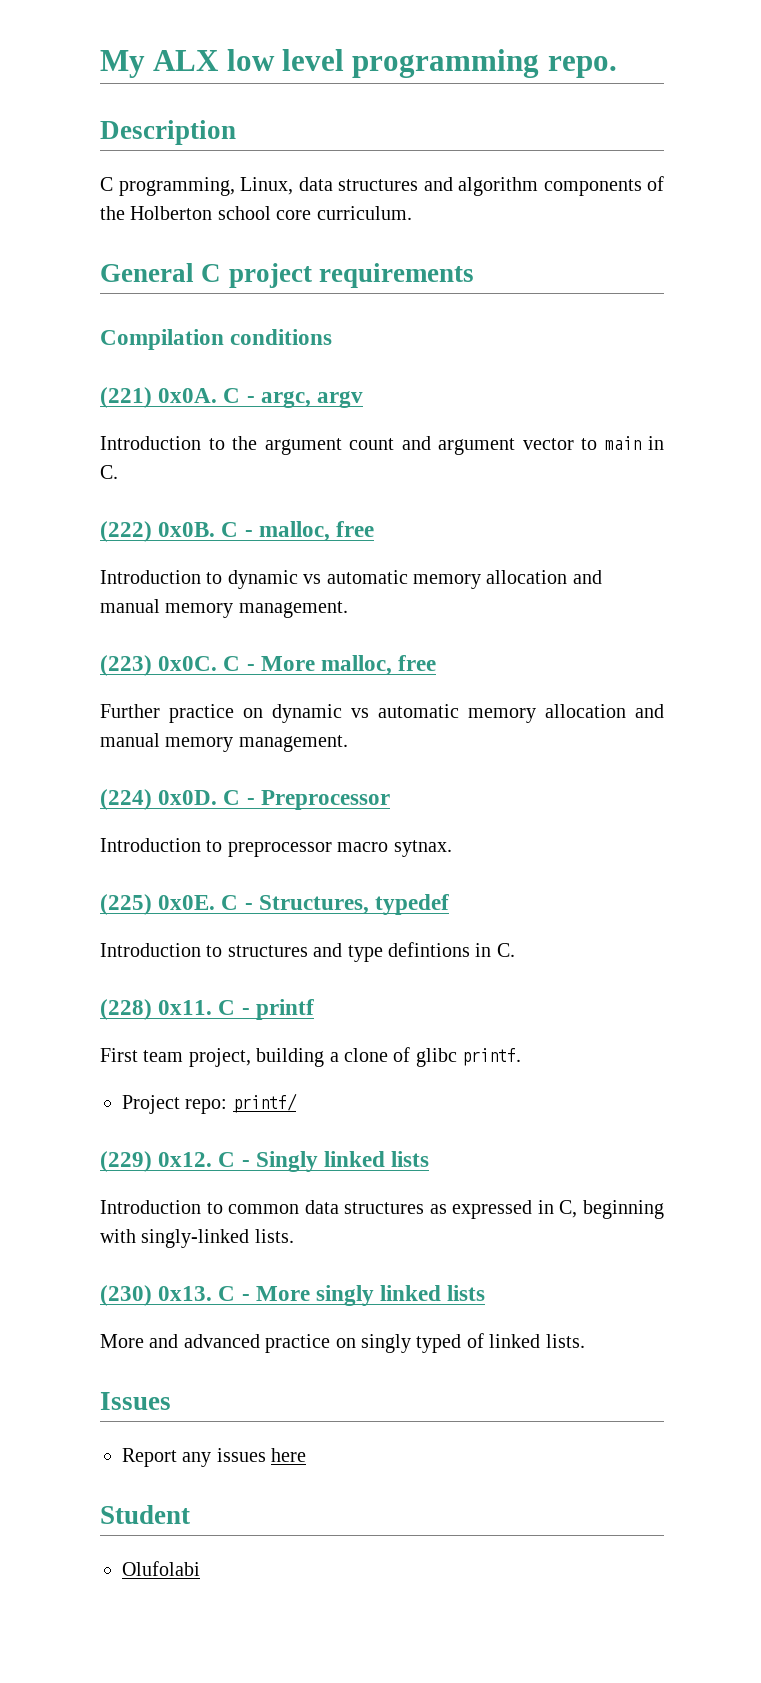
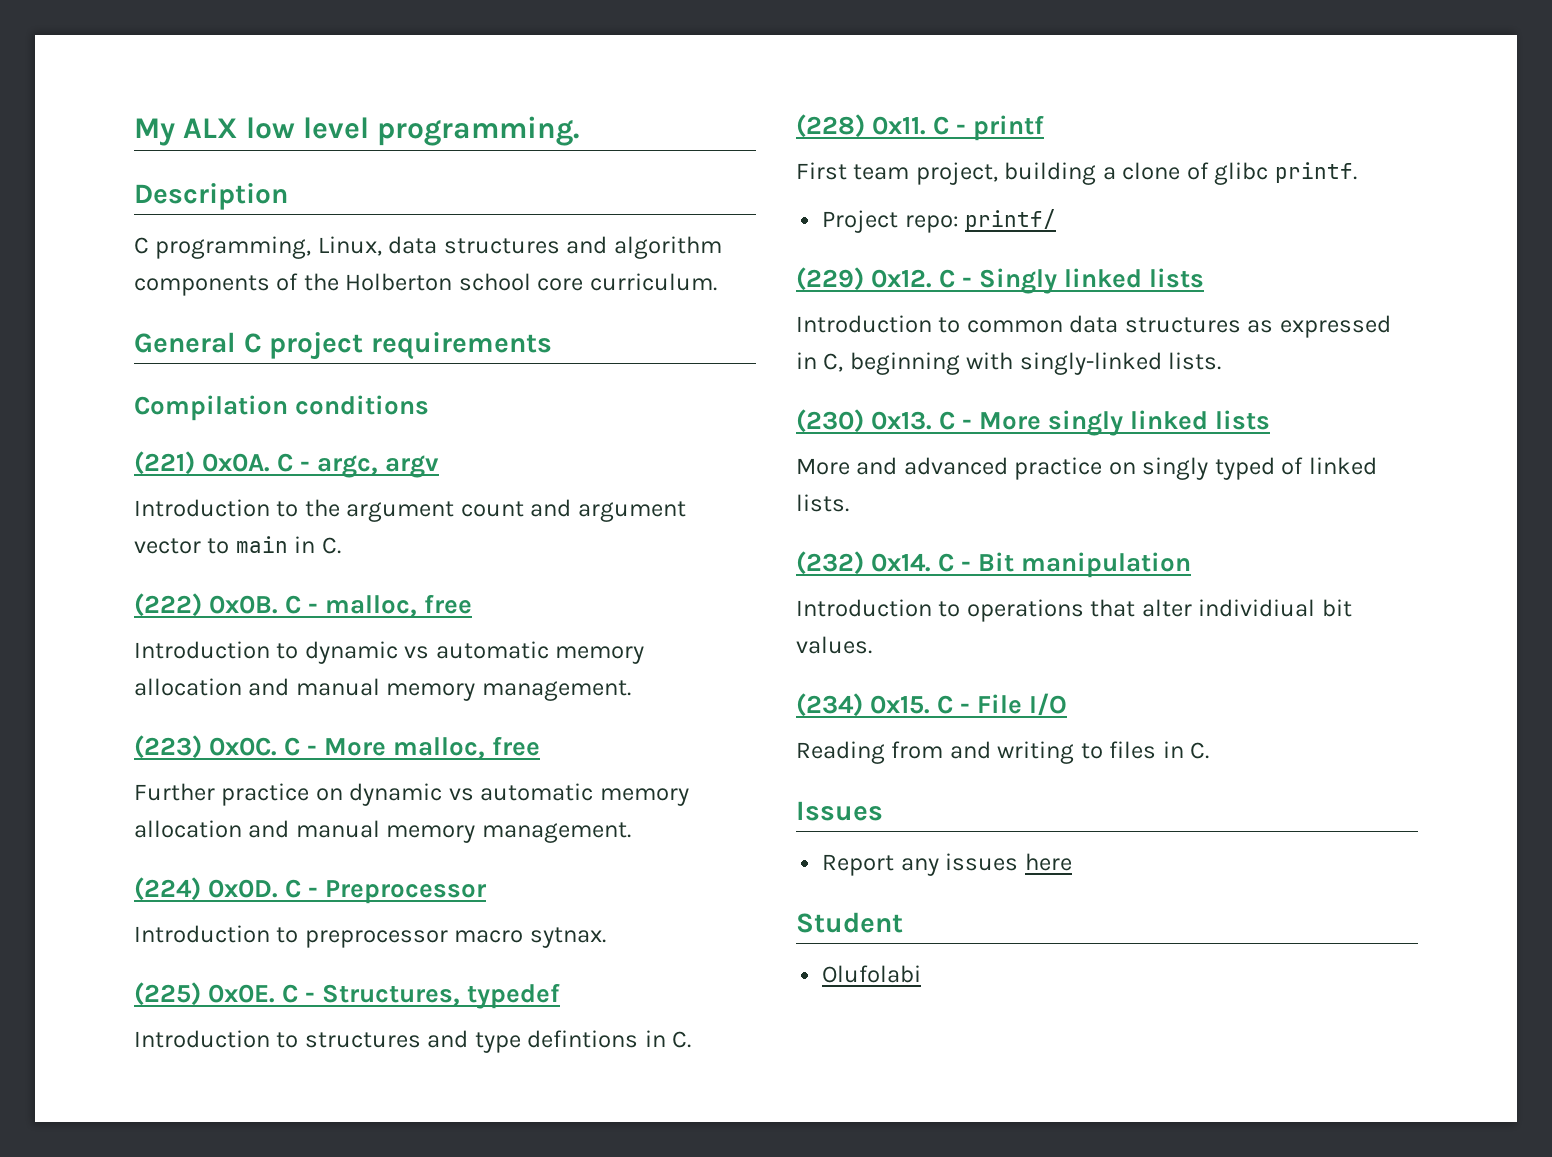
- My ALX low level programming repo.
+ My ALX low level programming.
+ (232) 0x14. C - Bit manipulation
+ Introduction to operations that alter individiual bit values.
+ (234) 0x15. C - File I/O
+ Reading from and writing to files in C.

